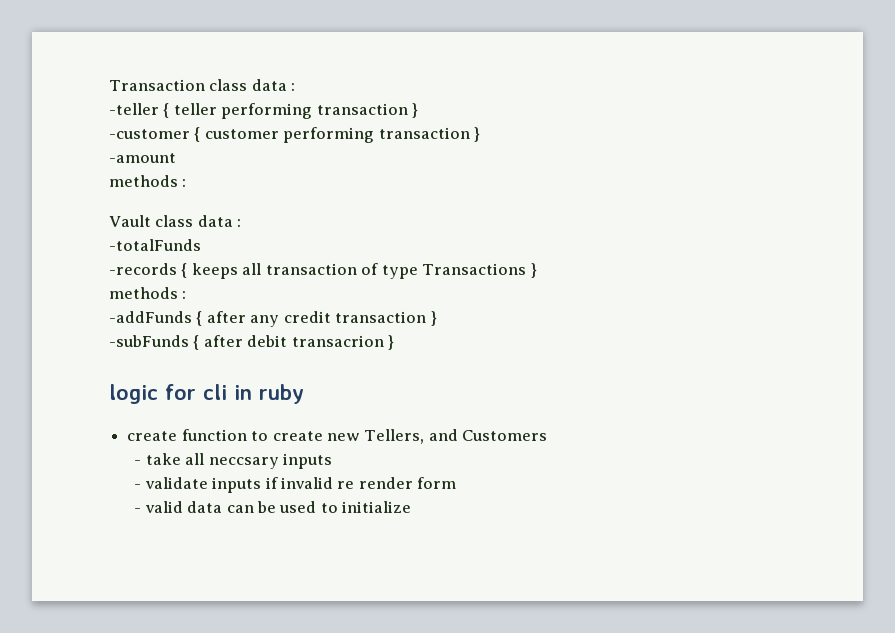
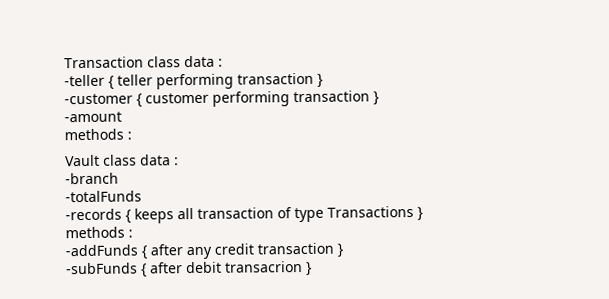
+ -branch
- logic for cli in ruby
- create function to create new Tellers, and Customers
- - take all neccsary inputs
- - validate inputs if invalid re render form
- - valid data can be used to initialize

